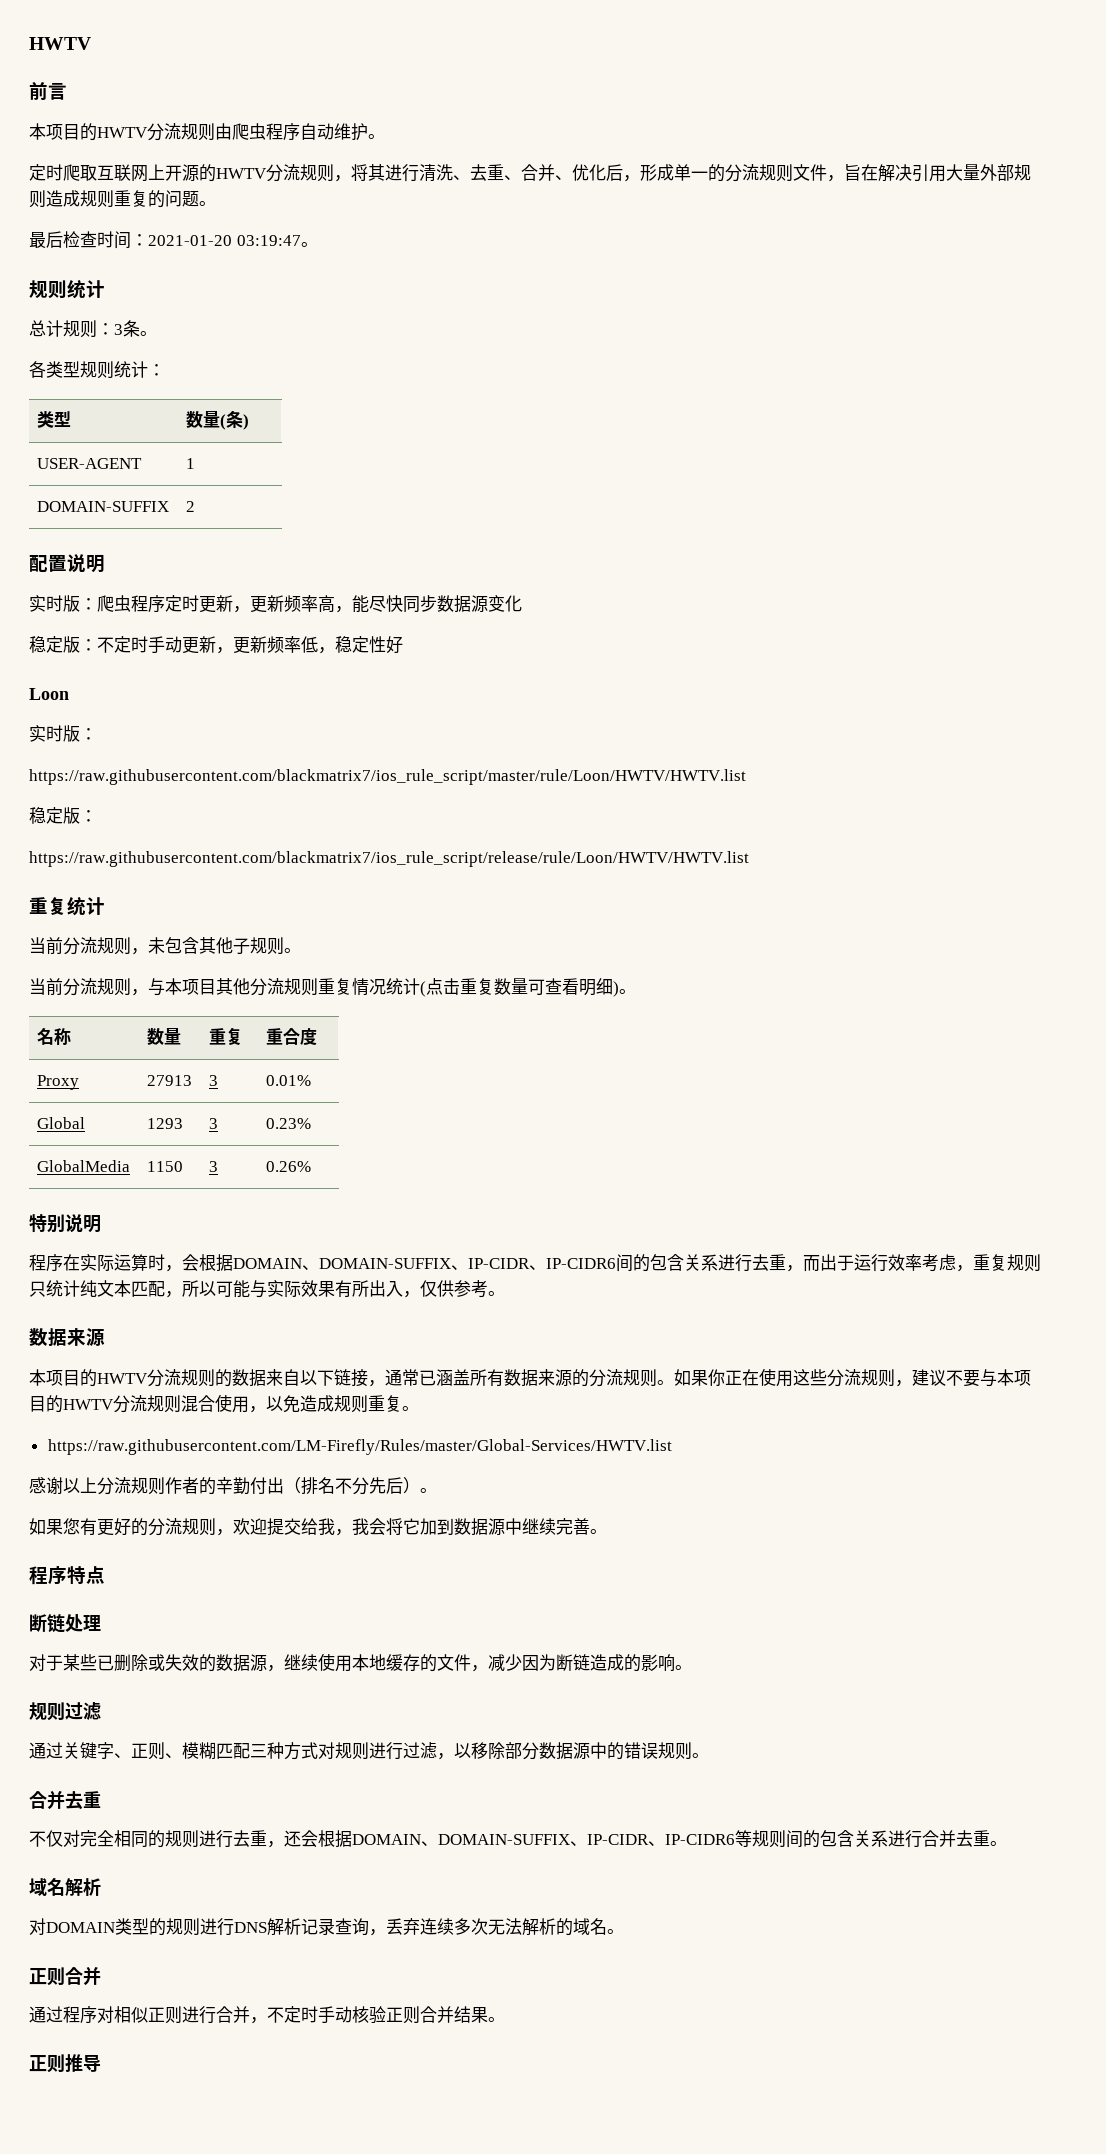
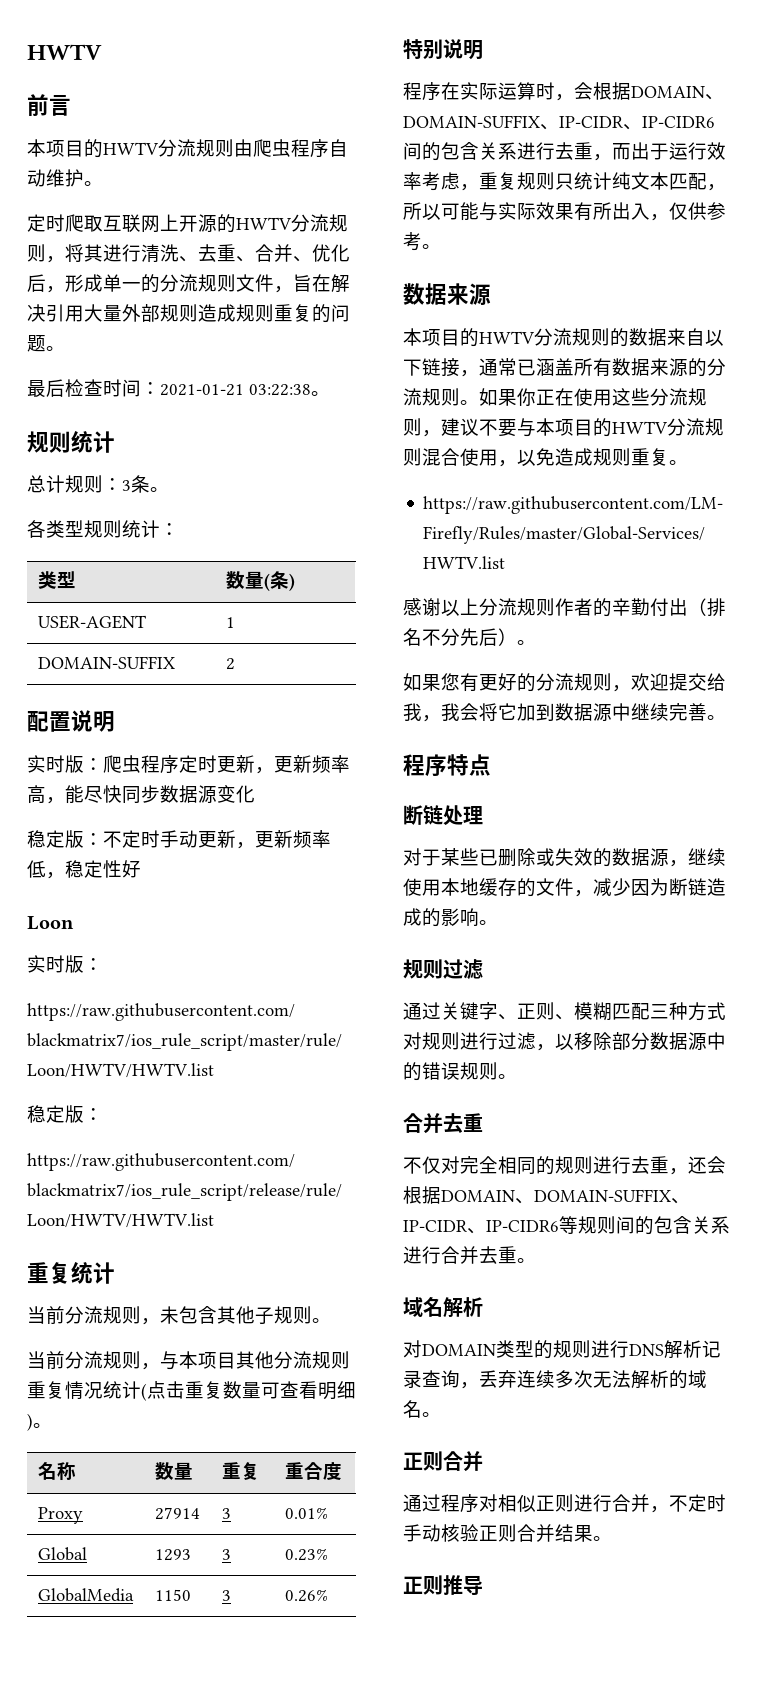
- 最后检查时间：2021-01-20 03:19:47。
+ 最后检查时间：2021-01-21 03:22:38。
- Proxy | 27913 | 3 | 0.01%
+ Proxy | 27914 | 3 | 0.01%

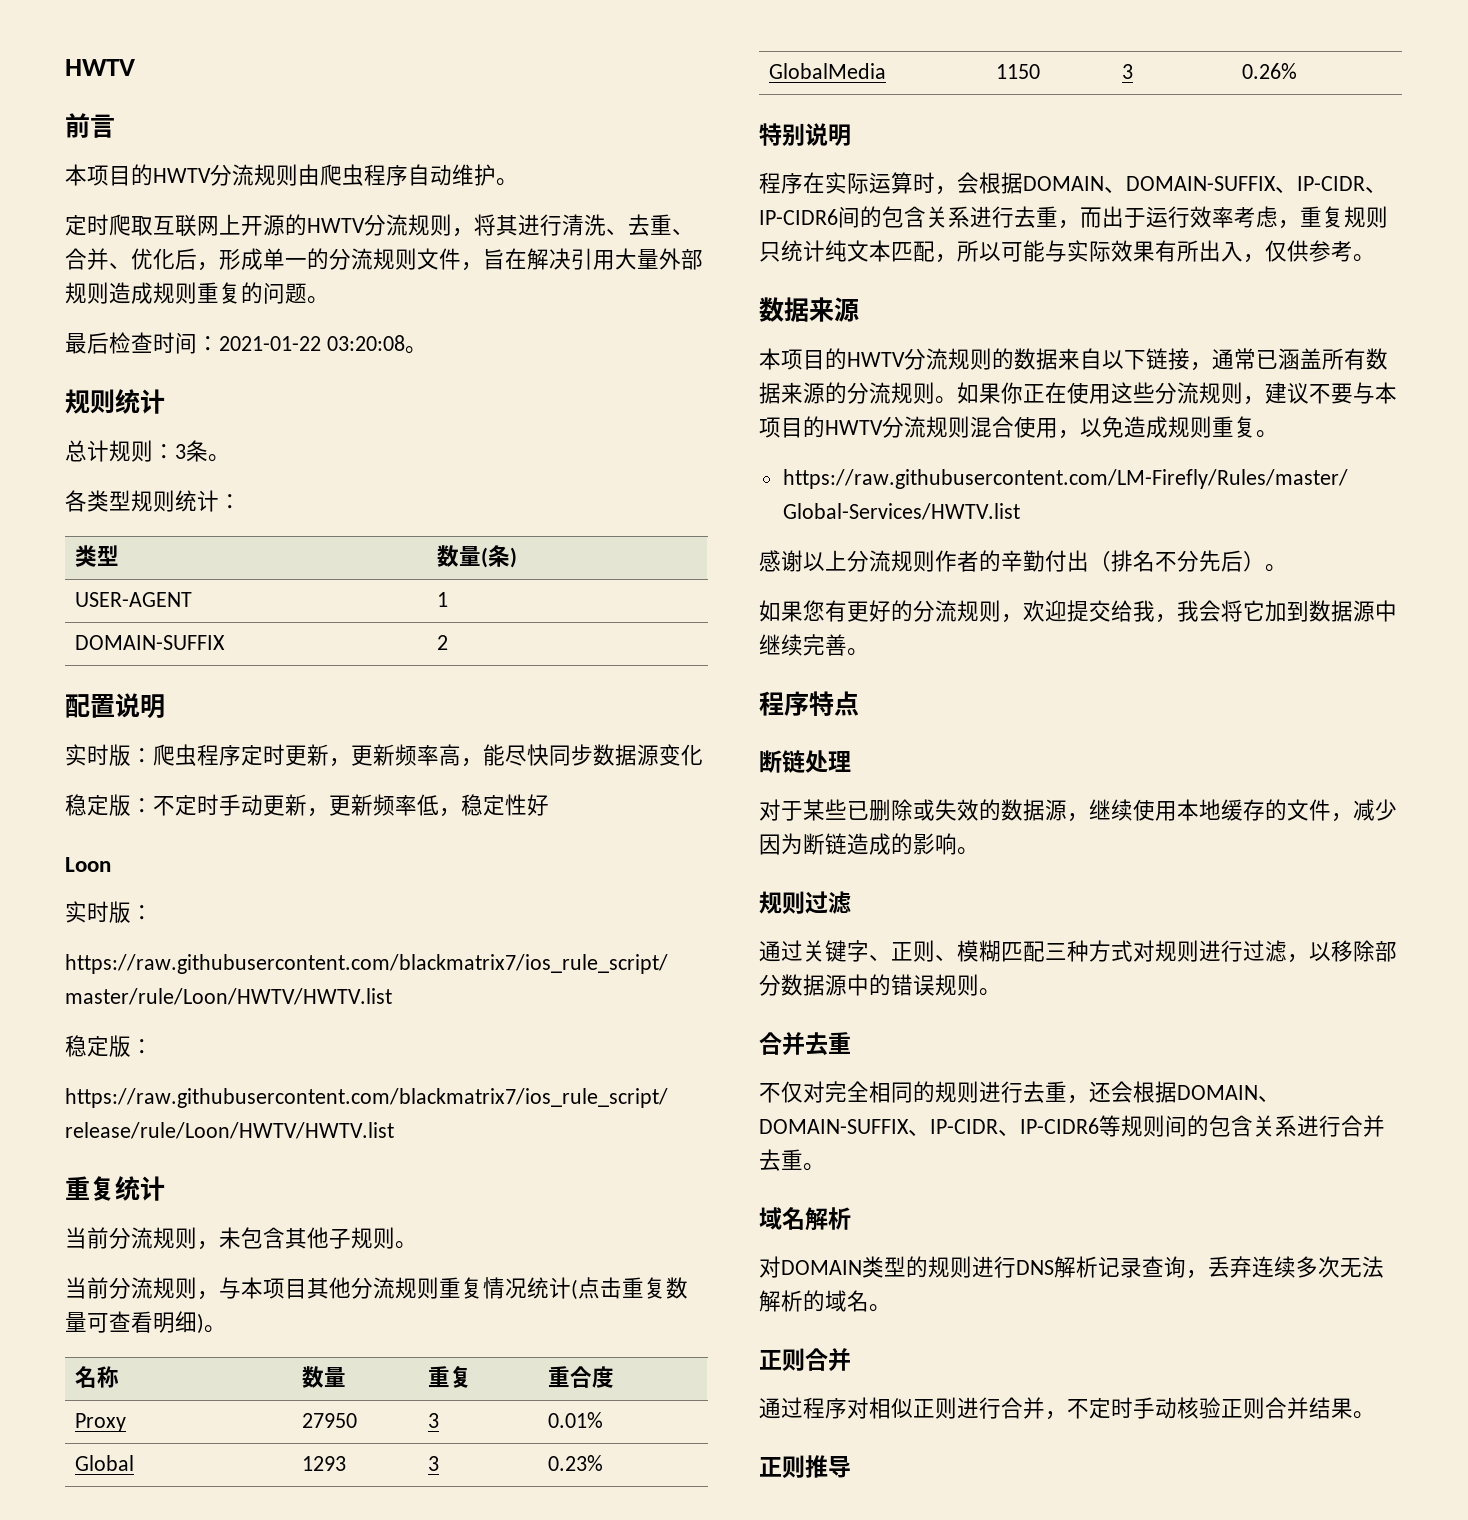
- 最后检查时间：2021-01-21 03:22:38。
+ 最后检查时间：2021-01-22 03:20:08。
- Proxy | 27914 | 3 | 0.01%
+ Proxy | 27950 | 3 | 0.01%

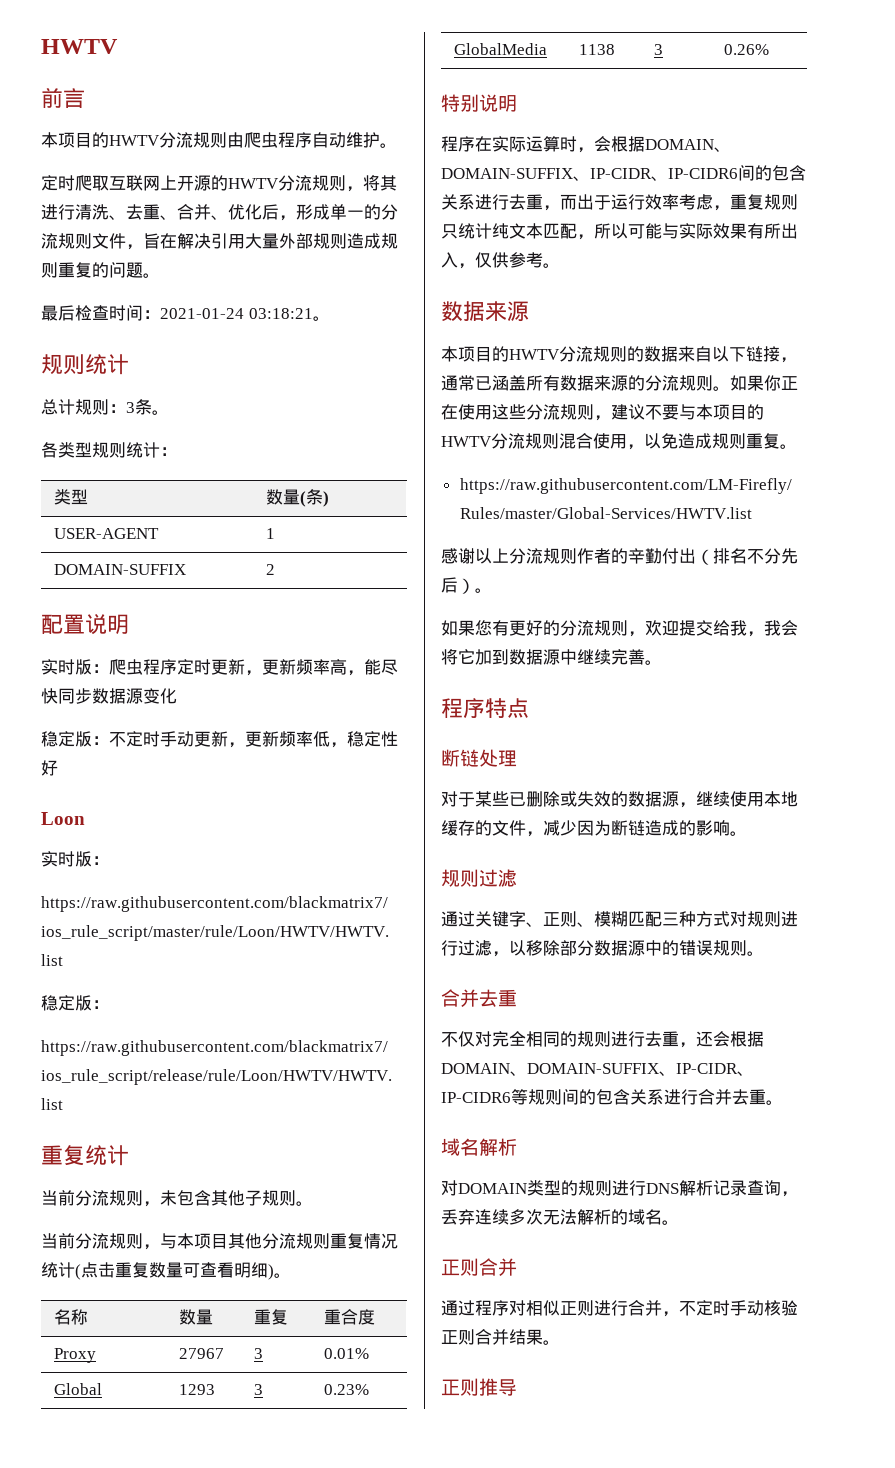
- 最后检查时间：2021-01-22 03:20:08。
+ 最后检查时间：2021-01-24 03:18:21。
- Proxy | 27950 | 3 | 0.01%
+ Proxy | 27967 | 3 | 0.01%
- GlobalMedia | 1150 | 3 | 0.26%
+ GlobalMedia | 1138 | 3 | 0.26%

